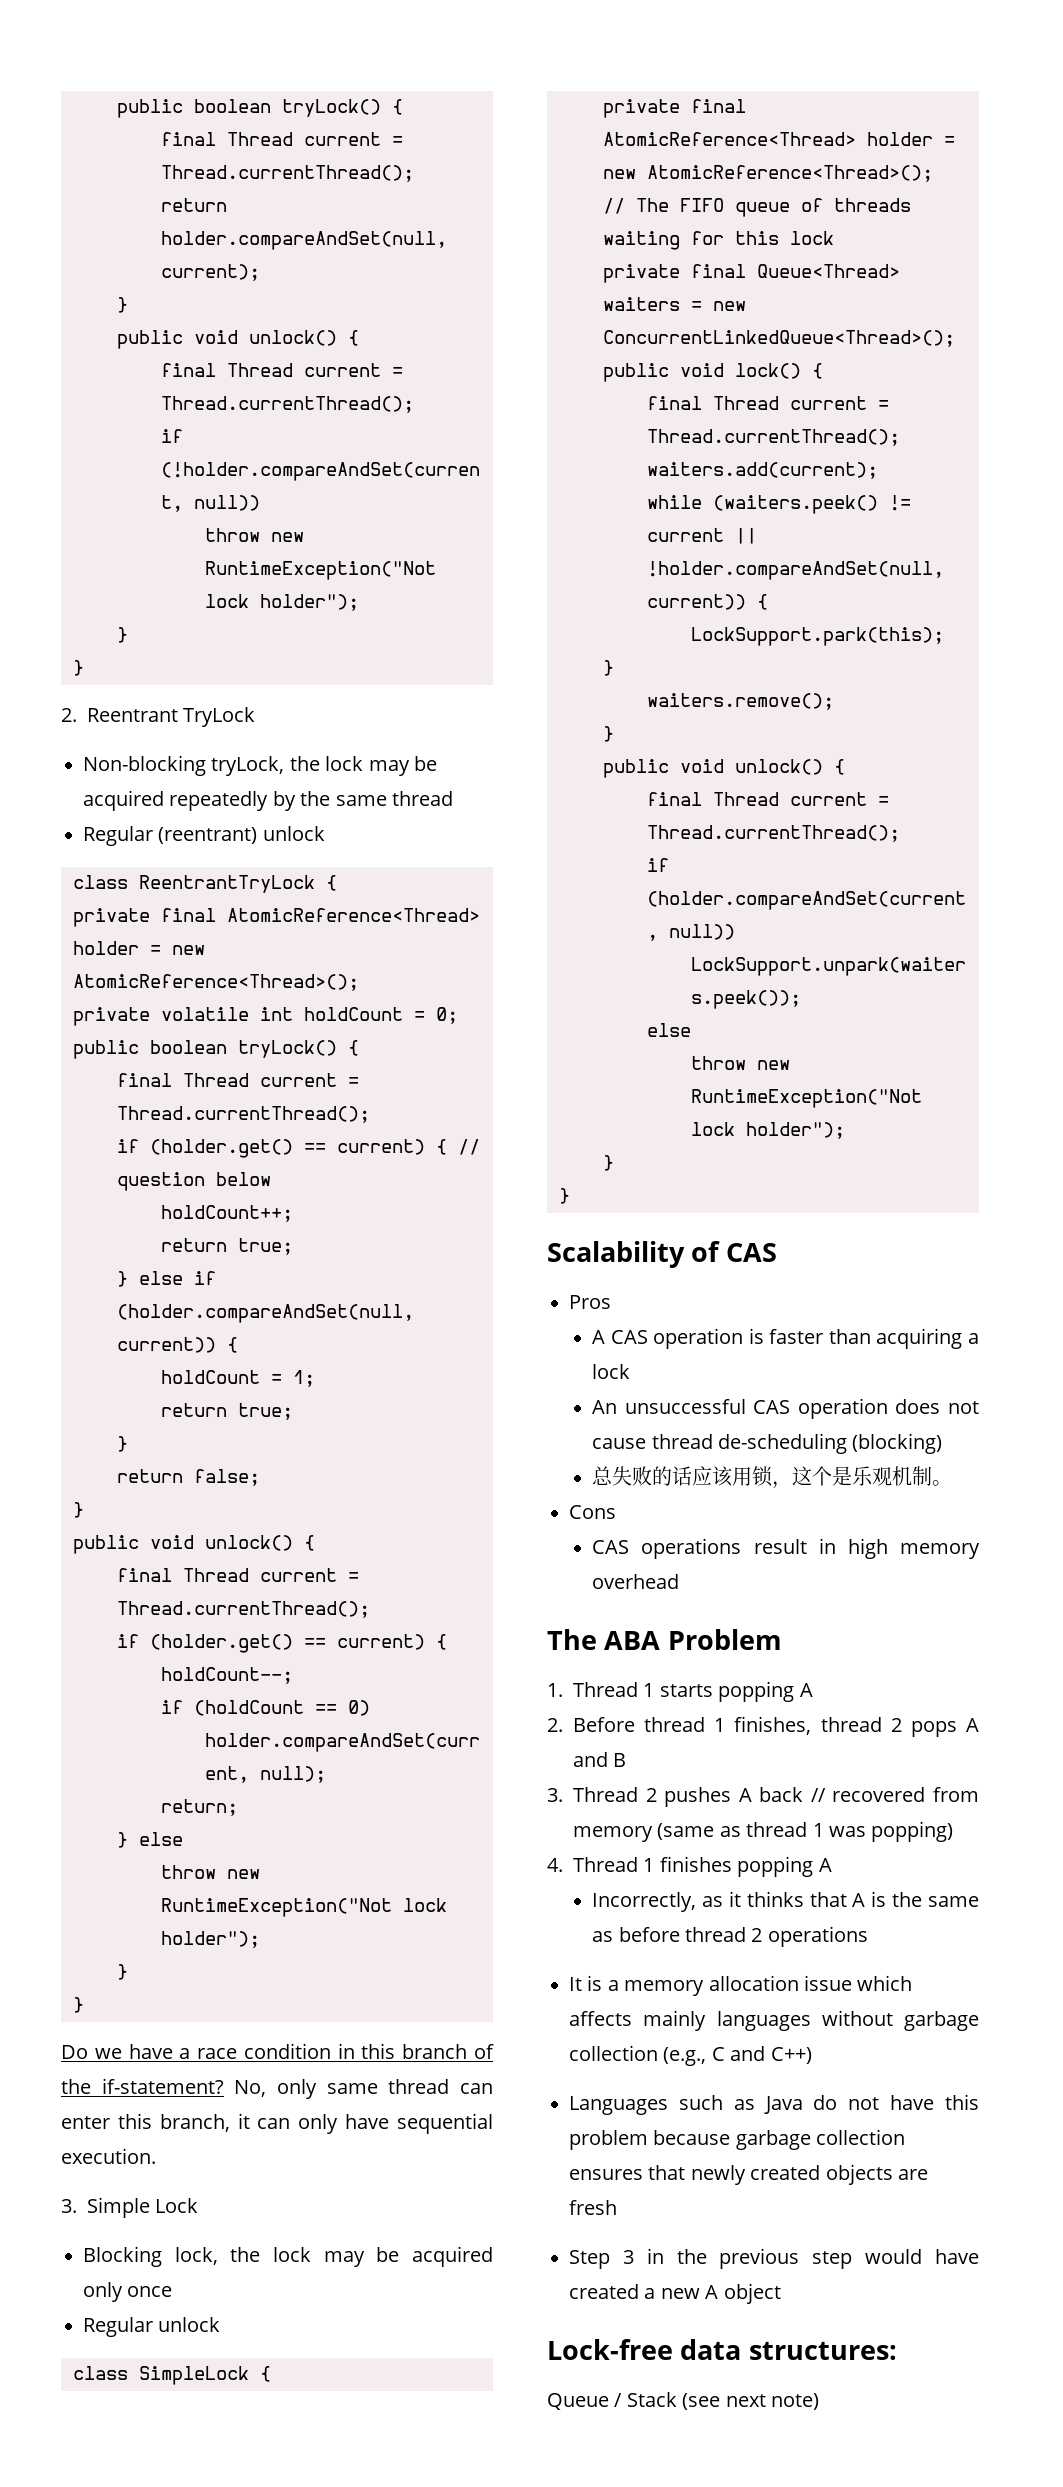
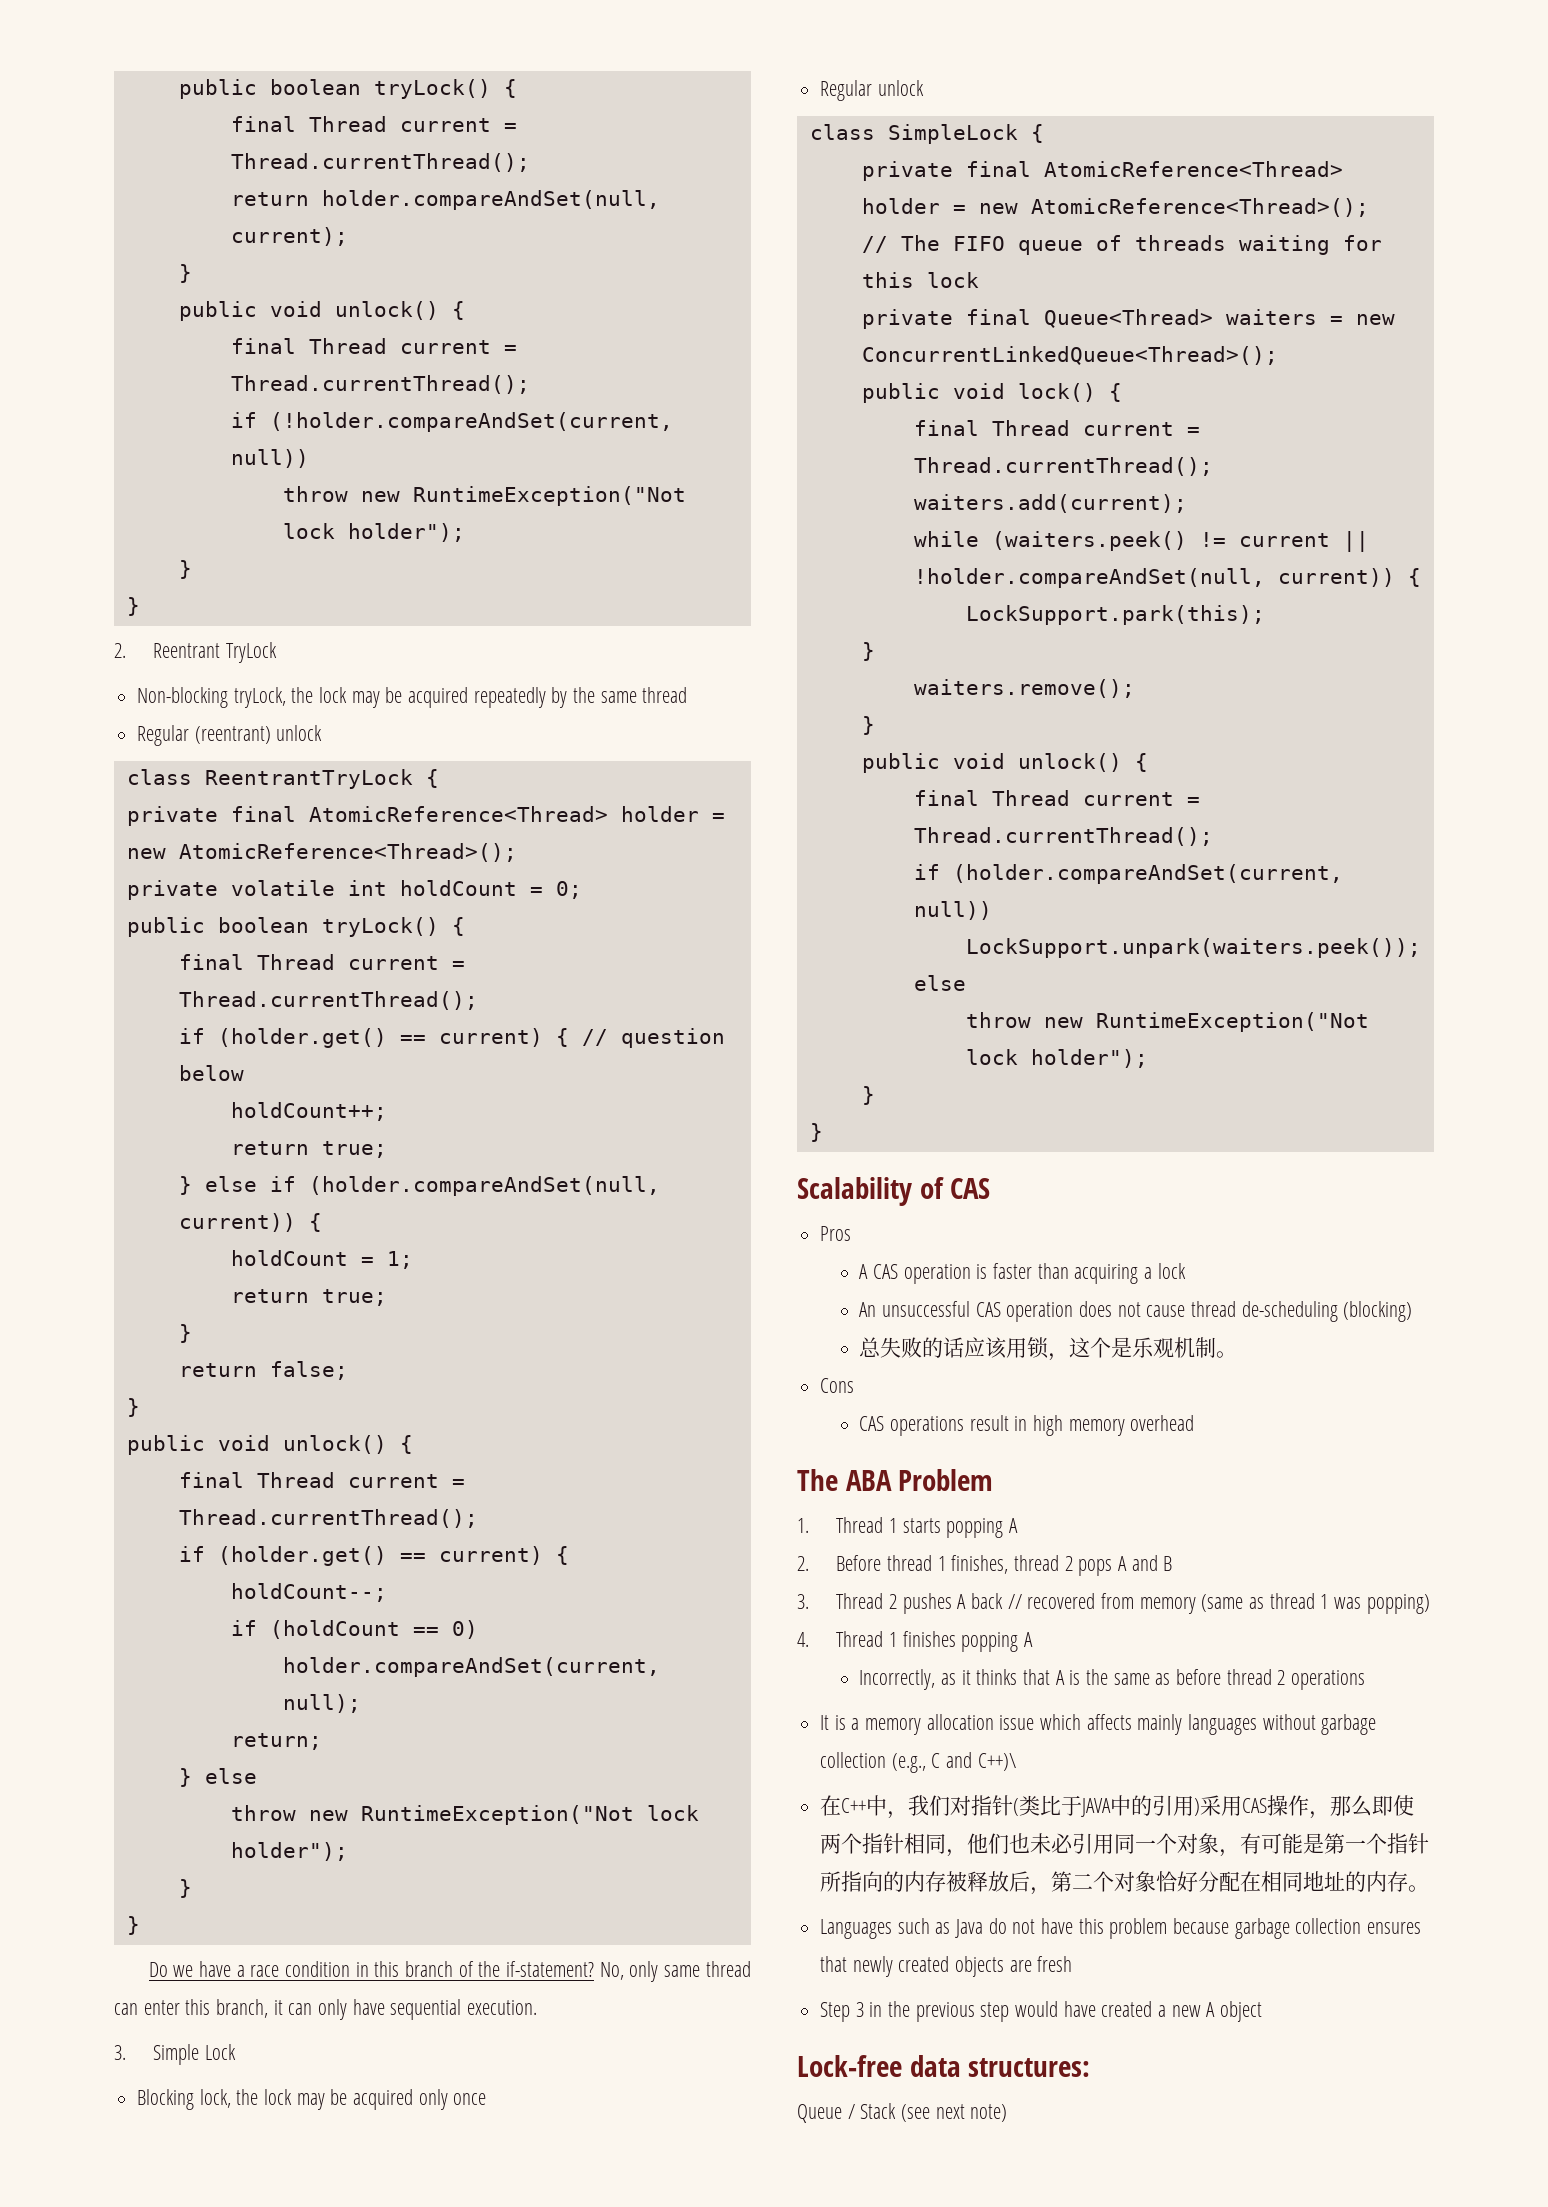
- It is a memory allocation issue which affects mainly languages without garbage collection (e.g., C and C++)
+ It is a memory allocation issue which affects mainly languages without garbage collection (e.g., C and C++)\
+ 在C++中，我们对指针(类比于JAVA中的引用)采用CAS操作，那么即使两个指针相同，他们也未必引用同一个对象，有可能是第一个指针所指向的内存被释放后，第二个对象恰好分配在相同地址的内存。

